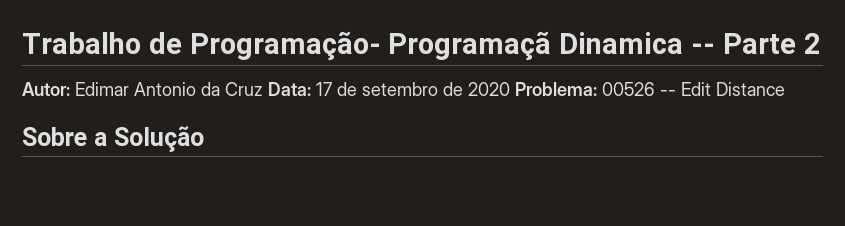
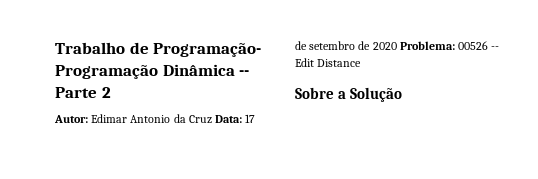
- Trabalho de Programação- Programaçã Dinamica -- Parte 2
+ Trabalho de Programação- Programação Dinâmica -- Parte 2

